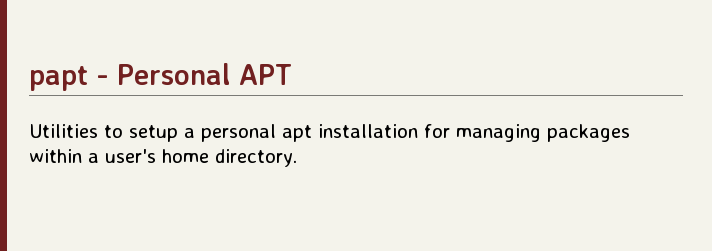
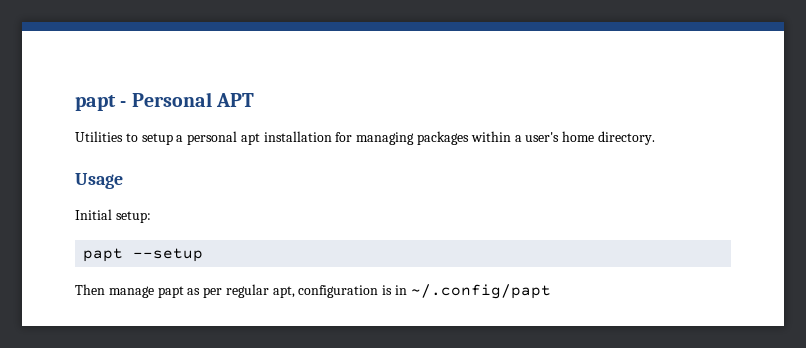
+ Usage
+ Initial setup:
+ papt --setup
+ Then manage papt as per regular apt, configuration is in ~/.config/papt

